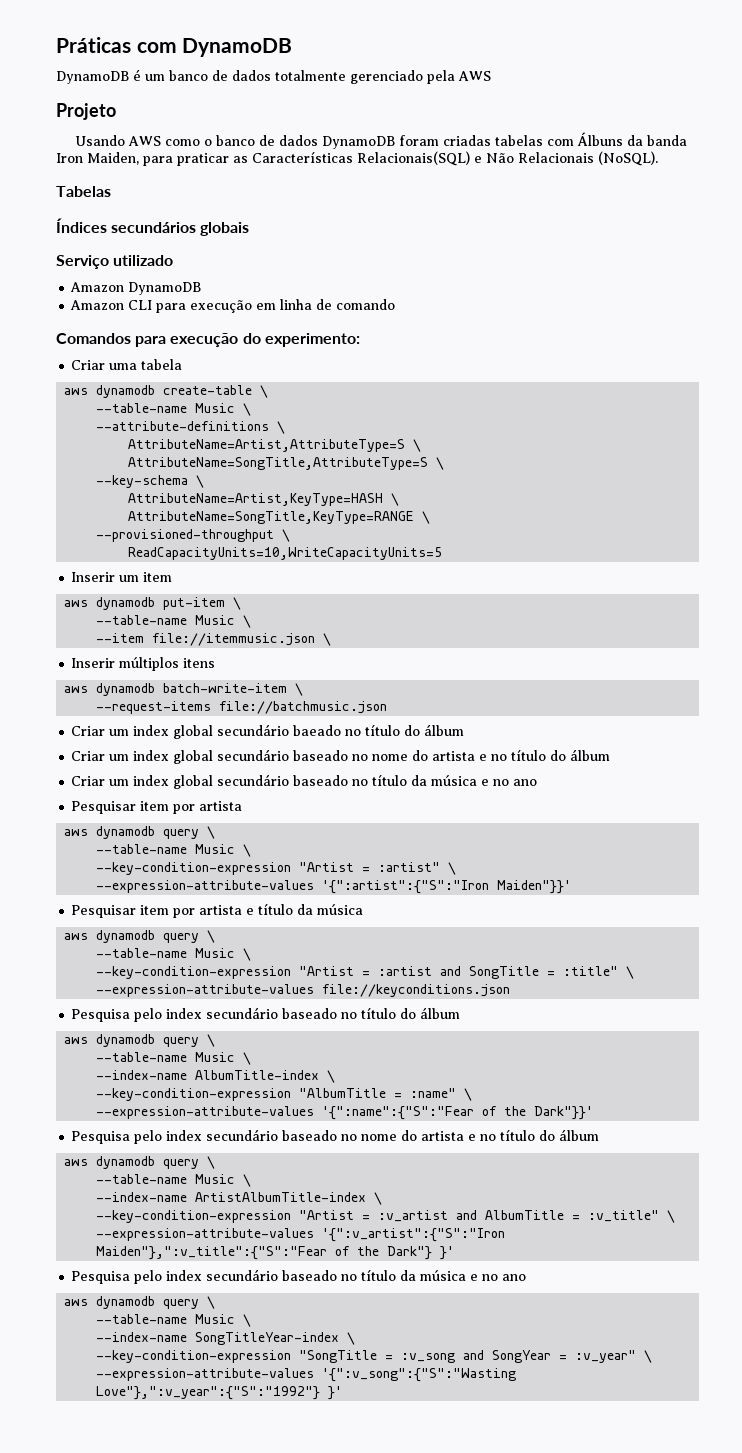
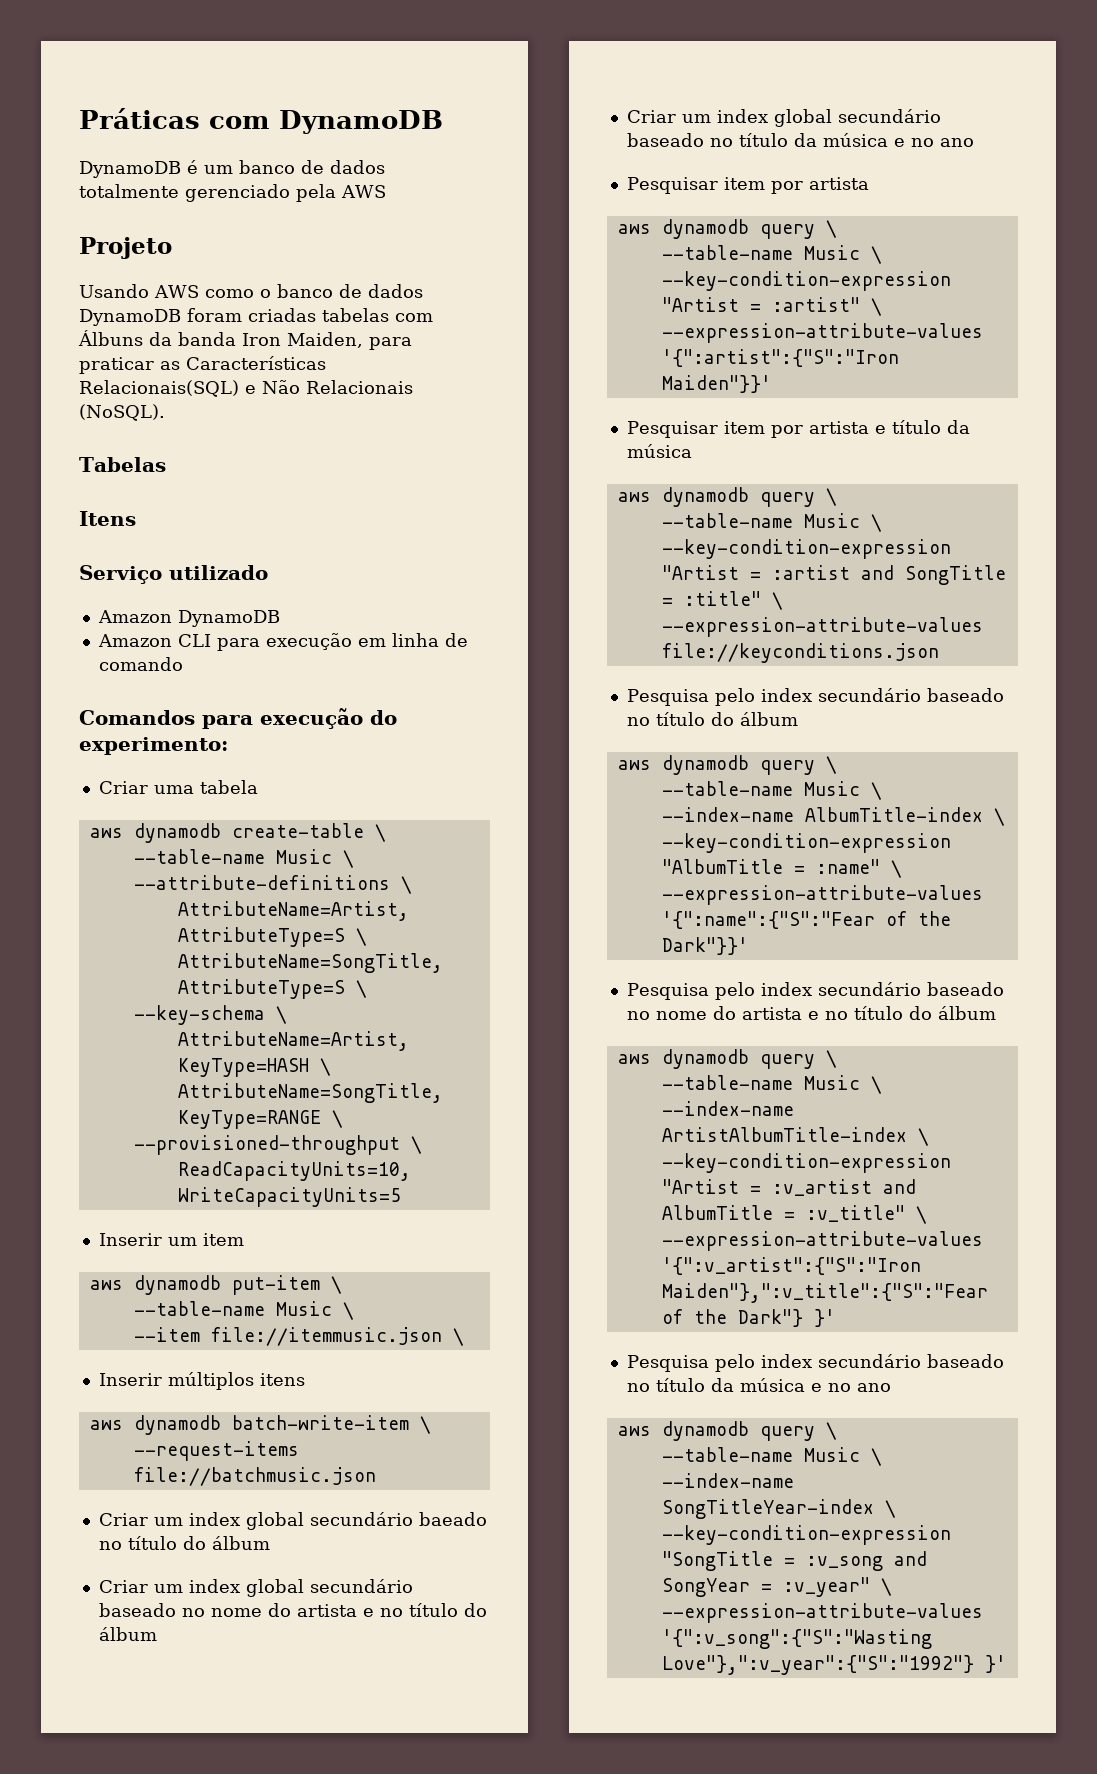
- Índices secundários globais
+ Itens

